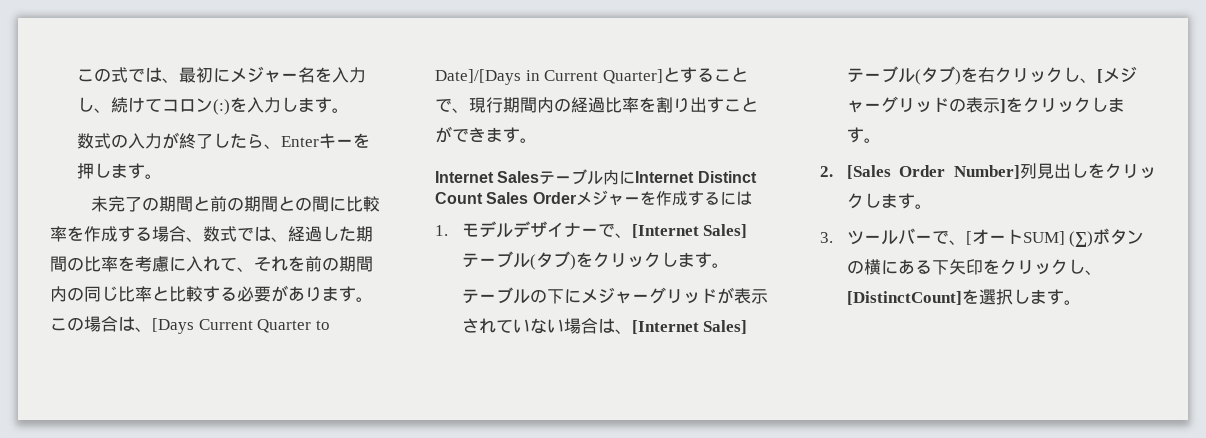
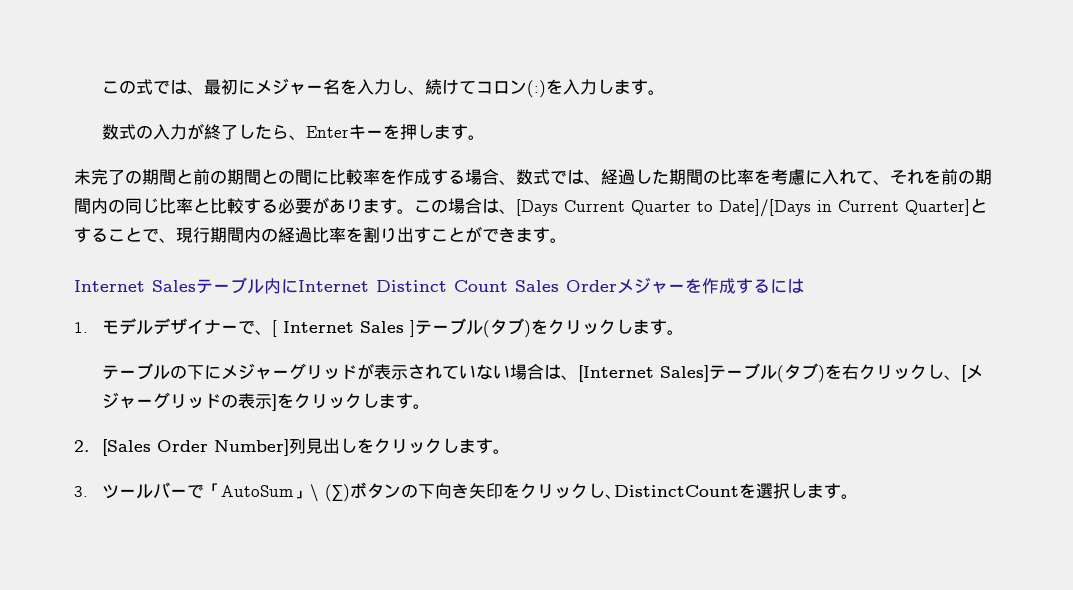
- 1.モデルデザイナーで、[Internet Sales]テーブル(タブ)をクリックします。
+ 1.モデルデザイナーで、[ Internet Sales ]テーブル(タブ)をクリックします。
- 3.ツールバーで、[オートSUM] (∑)ボタンの横にある下矢印をクリックし､[DistinctCount]を選択します｡
+ 3.ツールバーで「AutoSum」\ (∑)ボタンの下向き矢印をクリックし､DistinctCountを選択します｡

